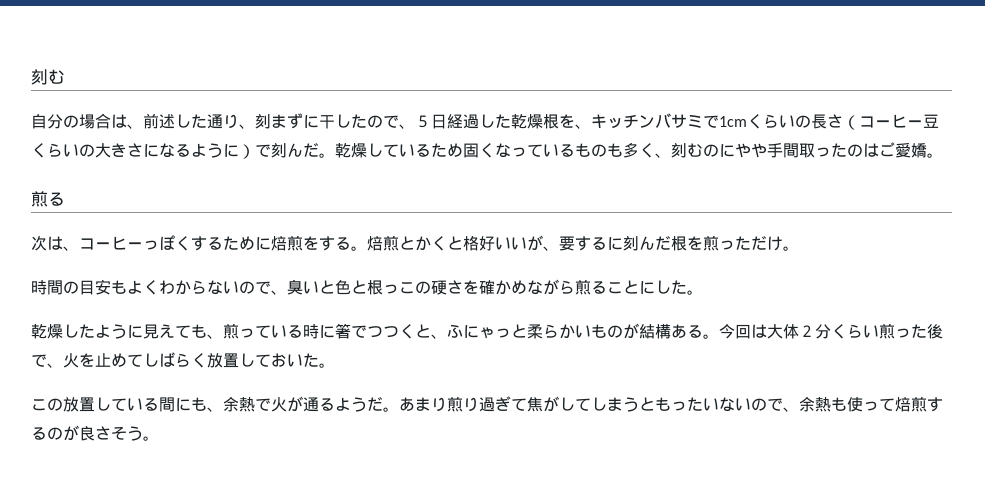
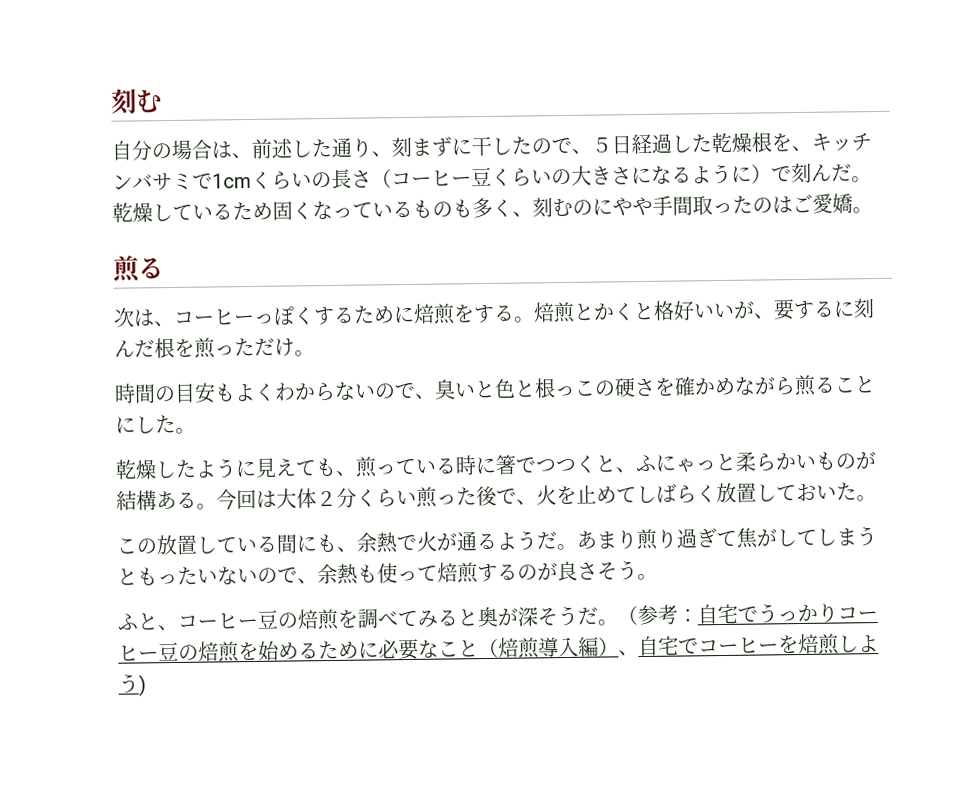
+ ふと、コーヒー豆の焙煎を調べてみると奥が深そうだ。（参考：自宅でうっかりコーヒー豆の焙煎を始めるために必要なこと（焙煎導入編）、自宅でコーヒーを焙煎しよう)

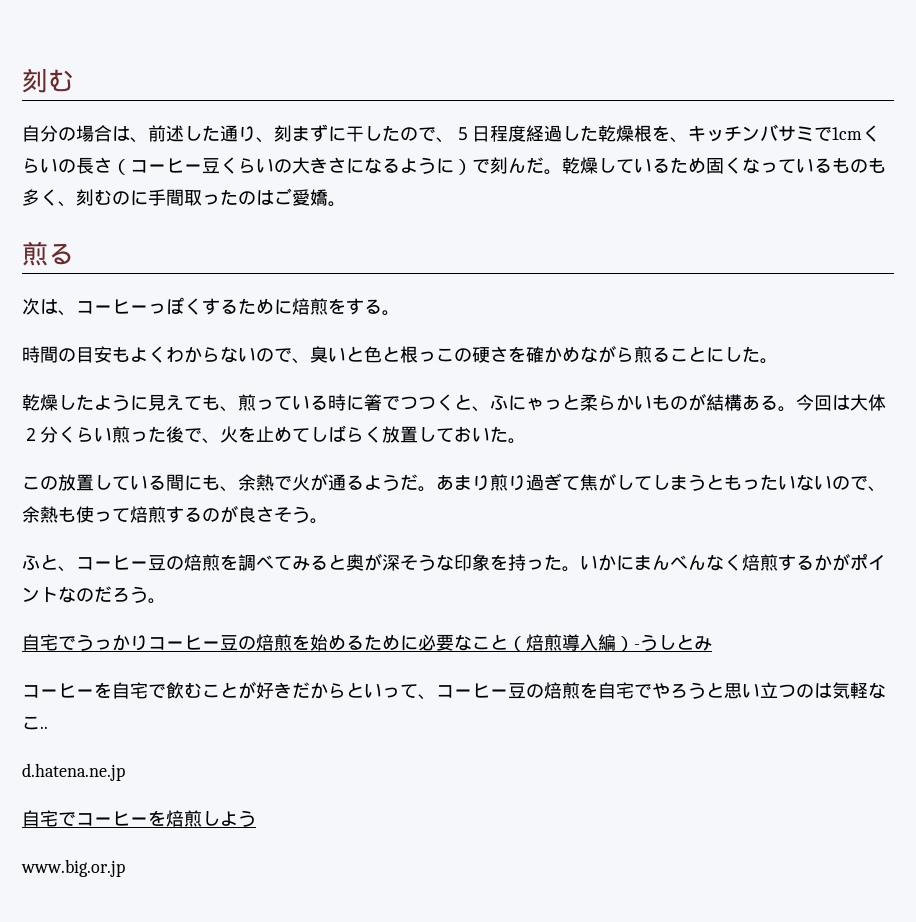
- 自分の場合は、前述した通り、刻まずに干したので、５日経過した乾燥根を、キッチンバサミで1cmくらいの長さ（コーヒー豆くらいの大きさになるように）で刻んだ。
+ 自分の場合は、前述した通り、刻まずに干したので、５日程度経過した乾燥根を、キッチンバサミで1cmくらいの長さ（コーヒー豆くらいの大きさになるように）で刻んだ。
- 乾燥しているため固くなっているものも多く、刻むのにやや手間取ったのはご愛嬌。
+ 乾燥しているため固くなっているものも多く、刻むのに手間取ったのはご愛嬌。
- 焙煎とかくと格好いいが、要するに刻んだ根を煎っただけ。
- ふと、コーヒー豆の焙煎を調べてみると奥が深そうだ。（参考：自宅でうっかりコーヒー豆の焙煎を始めるために必要なこと（焙煎導入編）、自宅でコーヒーを焙煎しよう)
+ ふと、コーヒー豆の焙煎を調べてみると奥が深そうな印象を持った。いかにまんべんなく焙煎するかがポイントなのだろう。
+ 自宅でうっかりコーヒー豆の焙煎を始めるために必要なこと（焙煎導入編）-うしとみ
+ コーヒーを自宅で飲むことが好きだからといって、コーヒー豆の焙煎を自宅でやろうと思い立つのは気軽なこ..
+ d.hatena.ne.jp
+ 自宅でコーヒーを焙煎しよう
+ www.big.or.jp

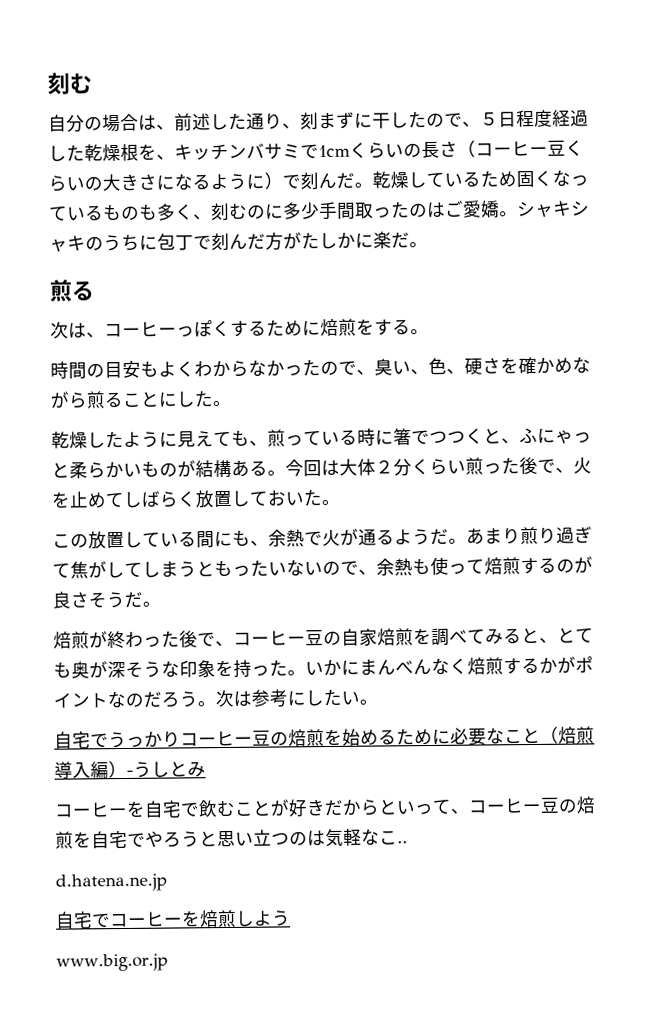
- 乾燥しているため固くなっているものも多く、刻むのに手間取ったのはご愛嬌。
+ 乾燥しているため固くなっているものも多く、刻むのに多少手間取ったのはご愛嬌。シャキシャキのうちに包丁で刻んだ方がたしかに楽だ。
- 時間の目安もよくわからないので、臭いと色と根っこの硬さを確かめながら煎ることにした。
+ 時間の目安もよくわからなかったので、臭い、色、硬さを確かめながら煎ることにした。
- あまり煎り過ぎて焦がしてしまうともったいないので、余熱も使って焙煎するのが良さそう。
- ふと、コーヒー豆の焙煎を調べてみると奥が深そうな印象を持った。
+ あまり煎り過ぎて焦がしてしまうともったいないので、余熱も使って焙煎するのが良さそうだ。
+ 焙煎が終わった後で、コーヒー豆の自家焙煎を調べてみると、とても奥が深そうな印象を持った。
+ 次は参考にしたい。

